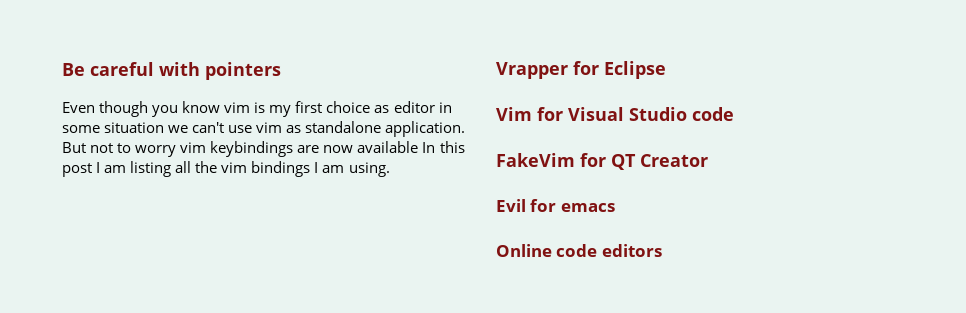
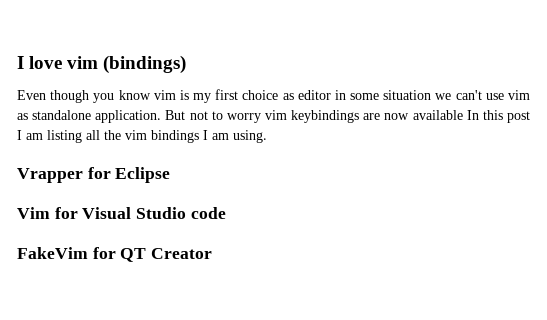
- Be careful with pointers
+ I love vim (bindings)
- Evil for emacs
- Online code editors

